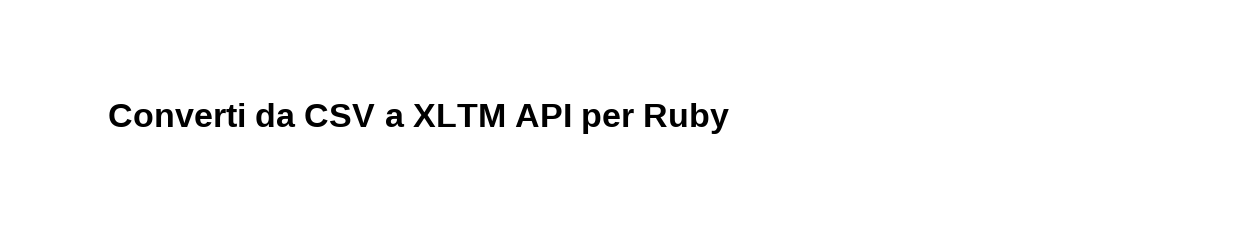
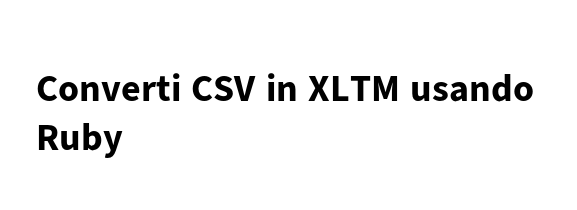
- Converti da CSV a XLTM API per Ruby
+ Converti CSV in XLTM usando Ruby

